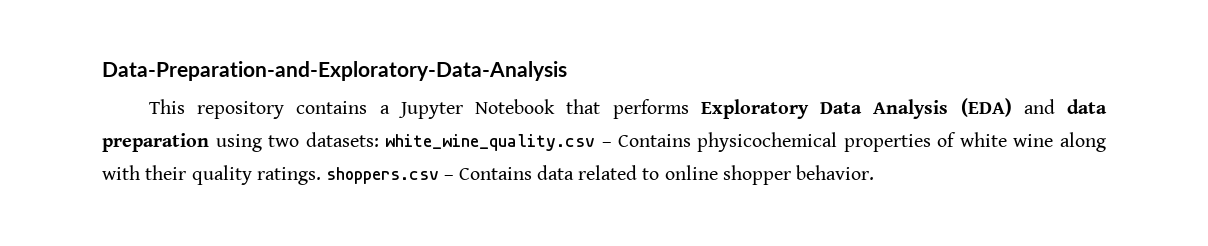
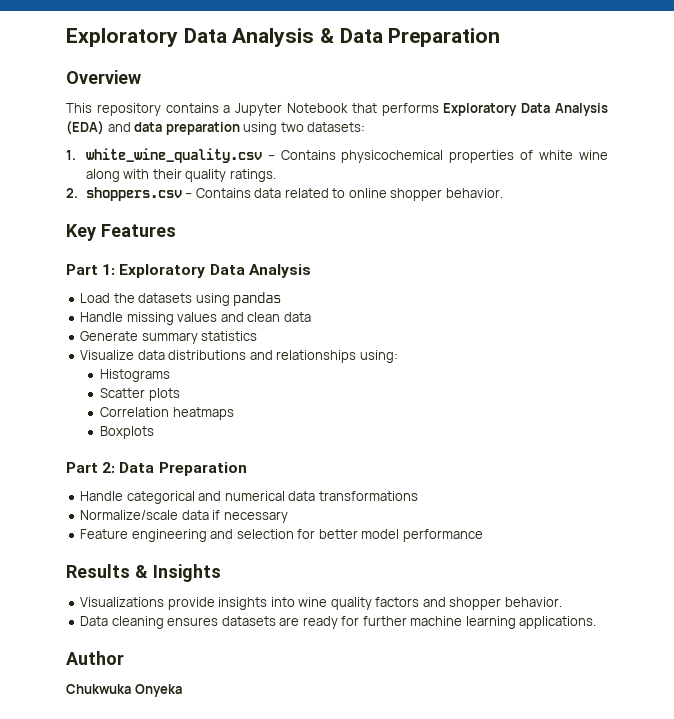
- Data-Preparation-and-Exploratory-Data-Analysis
+ Exploratory Data Analysis & Data Preparation
+ Overview
- This repository contains a Jupyter Notebook that performs Exploratory Data Analysis (EDA) and data preparation using two datasets: white_wine_quality.csv – Contains physicochemical properties of white wine along with their quality ratings. shoppers.csv – Contains data related to online shopper behavior.
+ This repository contains a Jupyter Notebook that performs Exploratory Data Analysis (EDA) and data preparation using two datasets:
+ 1. white_wine_quality.csv – Contains physicochemical properties of white wine along with their quality ratings.
+ 2. shoppers.csv – Contains data related to online shopper behavior.
+ Key Features
+ Part 1: Exploratory Data Analysis
+ Load the datasets using pandas
+ Handle missing values and clean data
+ Generate summary statistics
+ Visualize data distributions and relationships using:
+ Histograms
+ Scatter plots
+ Correlation heatmaps
+ Boxplots
+ Part 2: Data Preparation
+ Handle categorical and numerical data transformations
+ Normalize/scale data if necessary
+ Feature engineering and selection for better model performance
+ Results & Insights
+ Visualizations provide insights into wine quality factors and shopper behavior.
+ Data cleaning ensures datasets are ready for further machine learning applications.
+ Author
+ Chukwuka Onyeka

